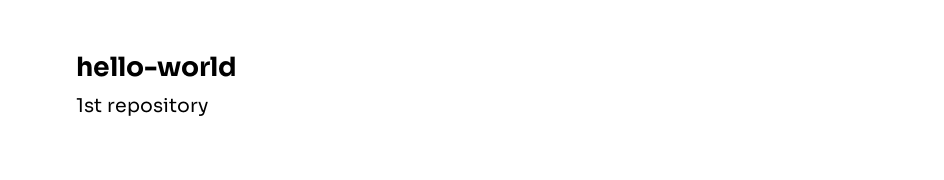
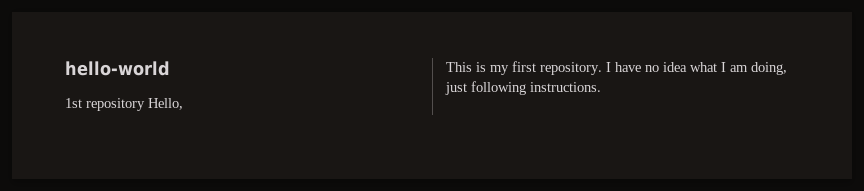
- 1st repository
+ 1st repository Hello,
+ This is my first repository. I have no idea what I am doing, just following instructions.

